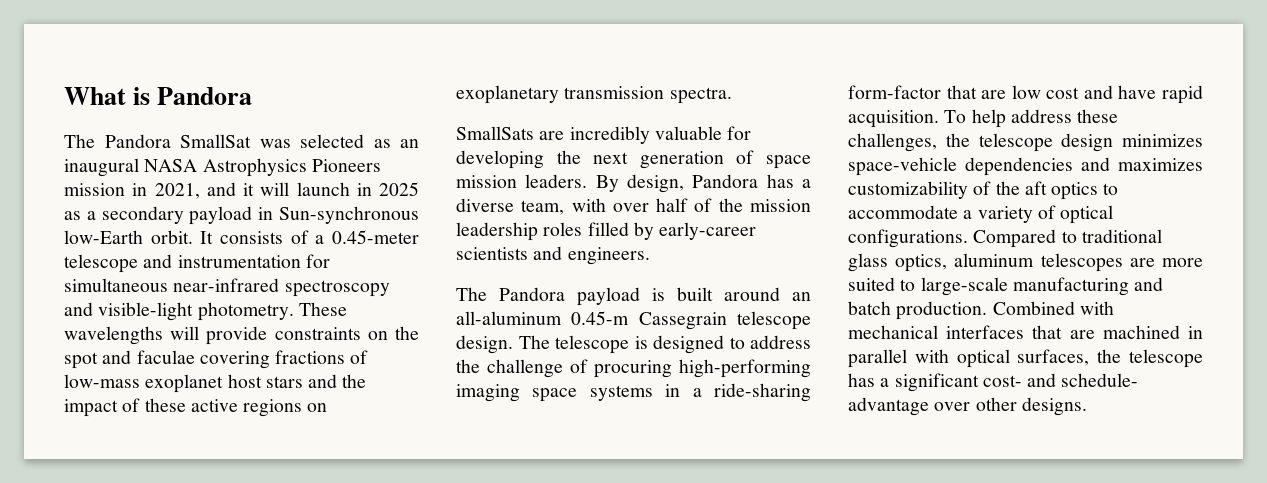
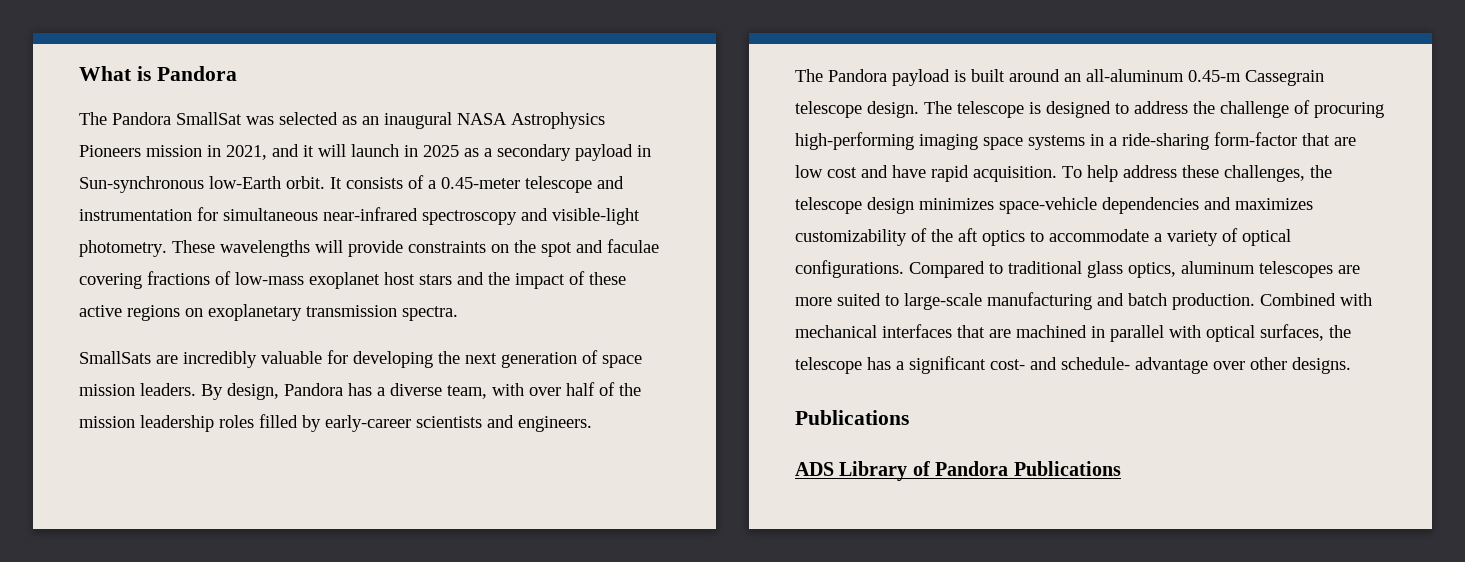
  Combined with mechanical interfaces that are machined in parallel with optical surfaces, the telescope has a significant cost- and schedule- advantage over other designs.
+ Publications
+ ADS Library of Pandora Publications

